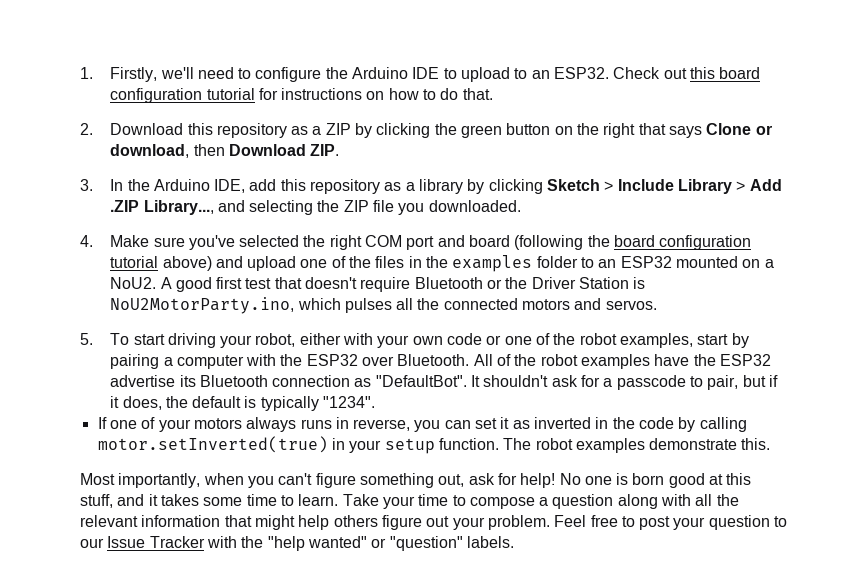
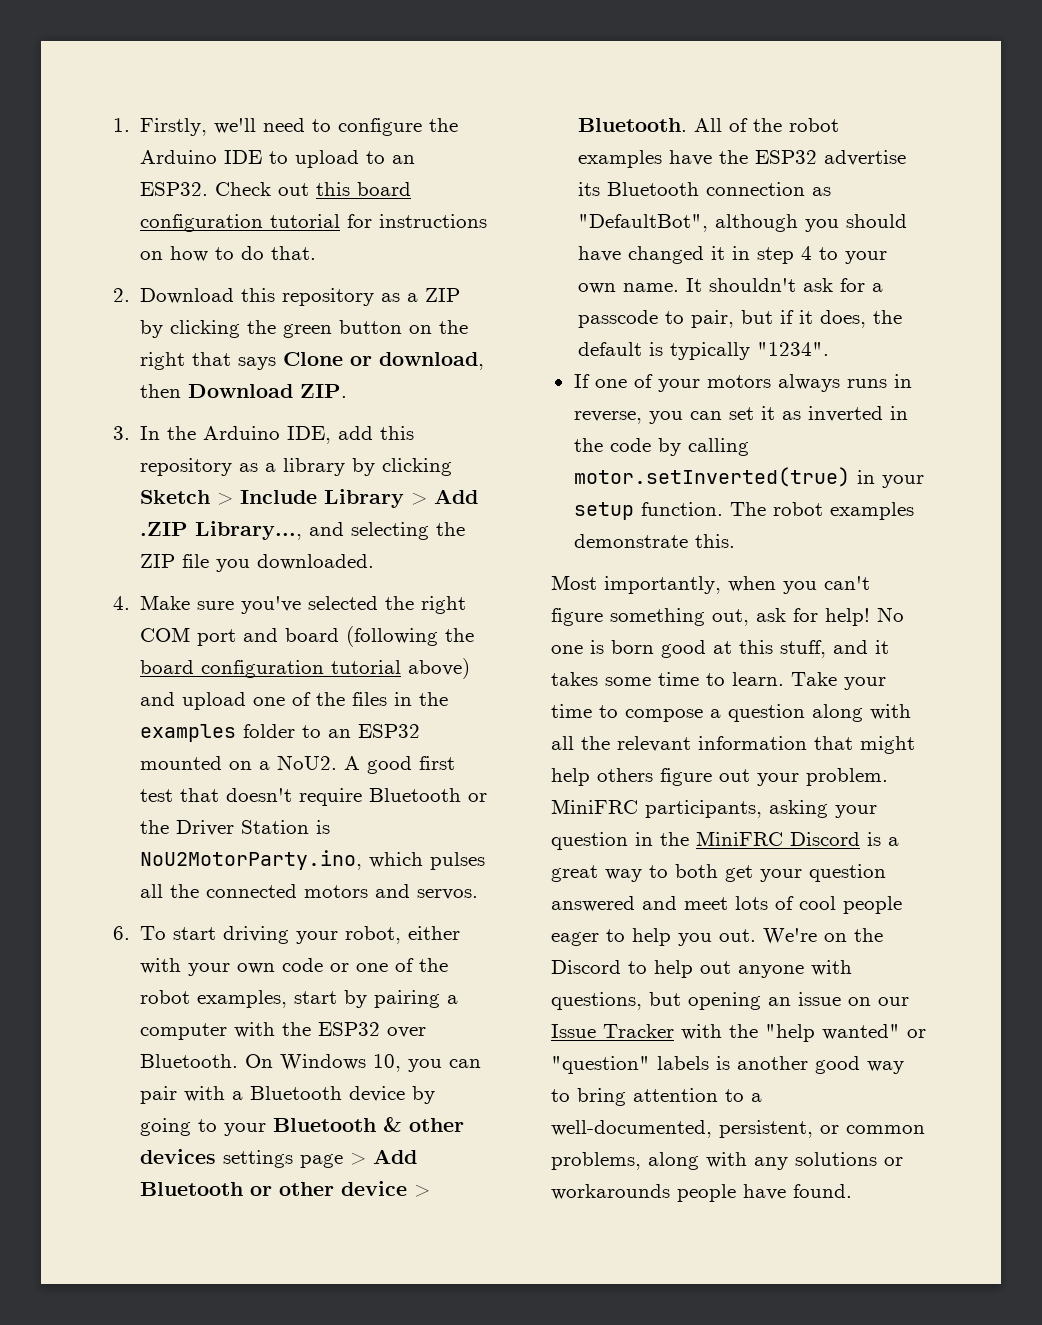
- 5. To start driving your robot, either with your own code or one of the robot examples, start by pairing a computer with the ESP32 over Bluetooth.
+ 6. To start driving your robot, either with your own code or one of the robot examples, start by pairing a computer with the ESP32 over Bluetooth.
+ On Windows 10, you can pair with a Bluetooth device by going to your Bluetooth & other devices settings page > Add Bluetooth or other device > Bluetooth.
- All of the robot examples have the ESP32 advertise its Bluetooth connection as "DefaultBot".
+ All of the robot examples have the ESP32 advertise its Bluetooth connection as "DefaultBot", although you should have changed it in step 4 to your own name.
- Feel free to post your question to our Issue Tracker with the "help wanted" or "question" labels.
+ MiniFRC participants, asking your question in the MiniFRC Discord is a great way to both get your question answered and meet lots of cool people eager to help you out. We're on the Discord to help out anyone with questions, but opening an issue on our Issue Tracker with the "help wanted" or "question" labels is another good way to bring attention to a well-documented, persistent, or common problems, along with any solutions or workarounds people have found.

